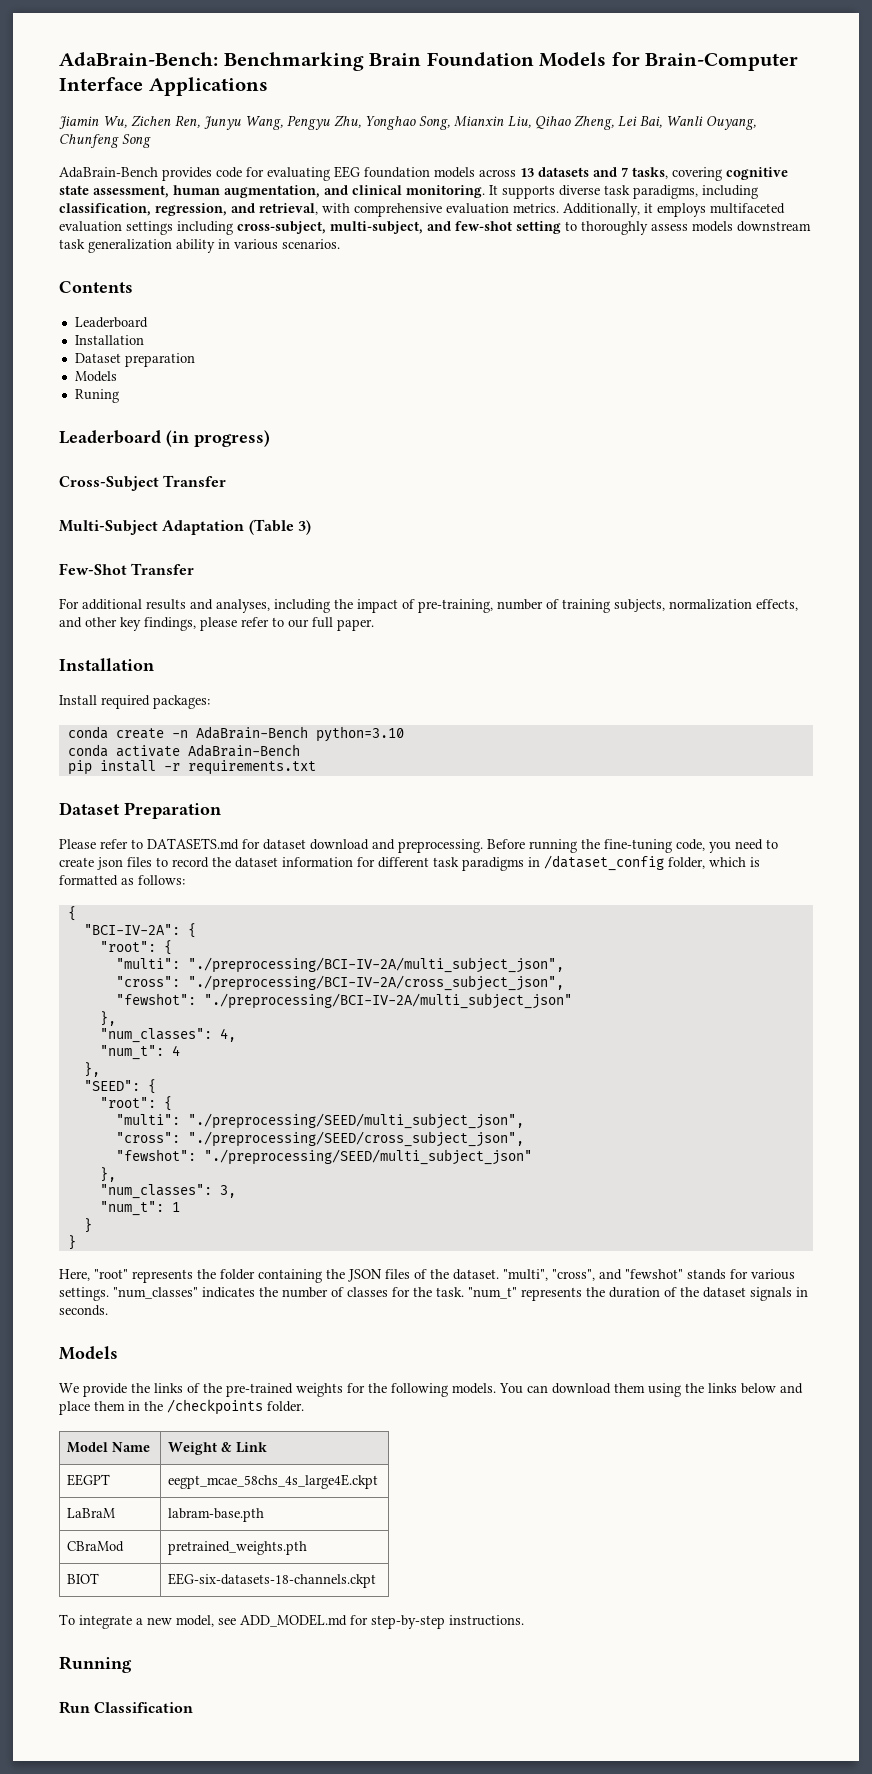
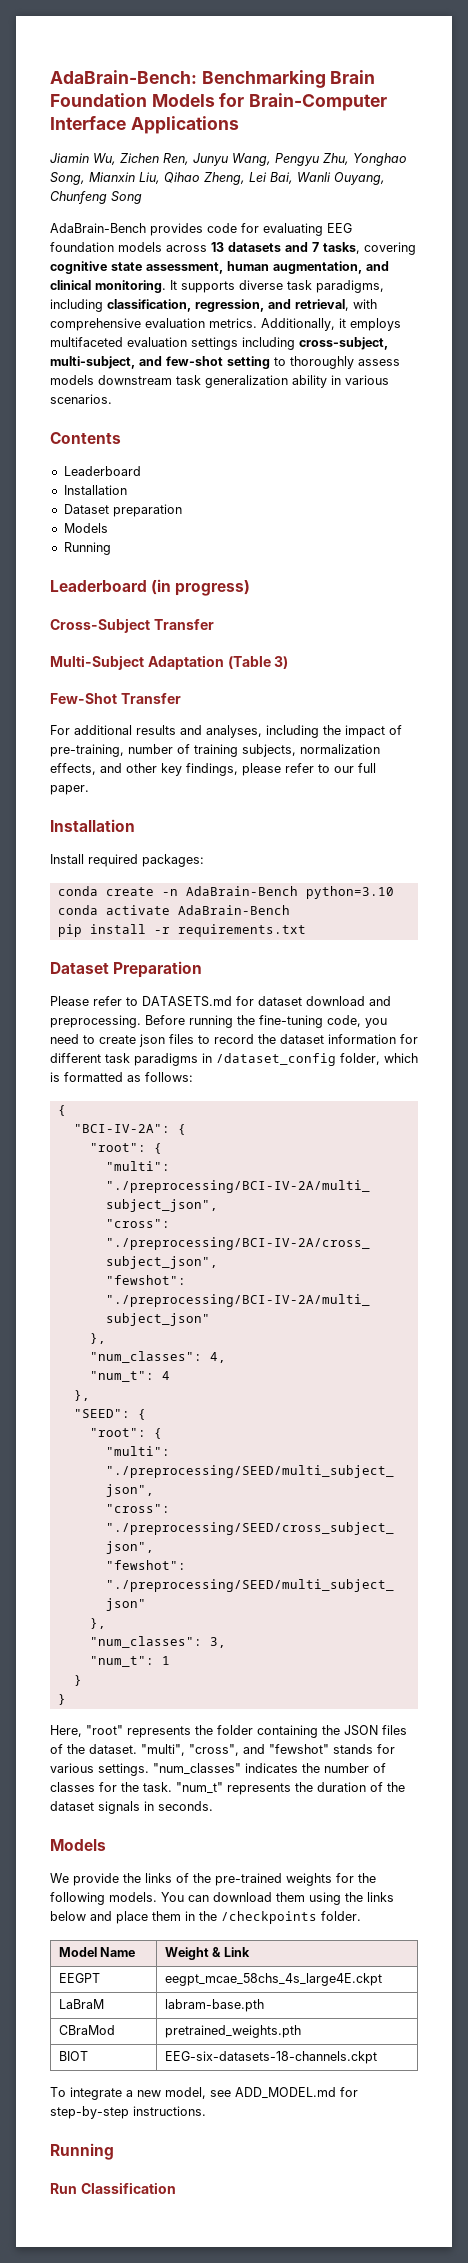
  Dataset preparation
  Models
- Runing
+ Running

